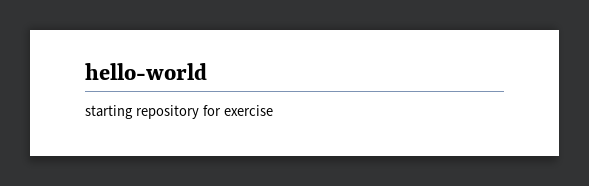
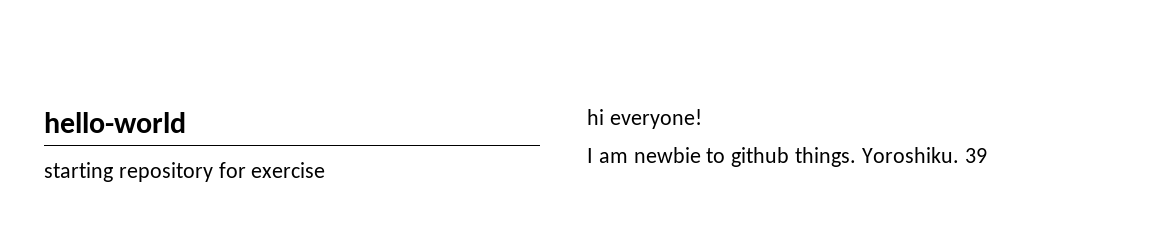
+ hi everyone!
+ I am newbie to github things. Yoroshiku. 39

